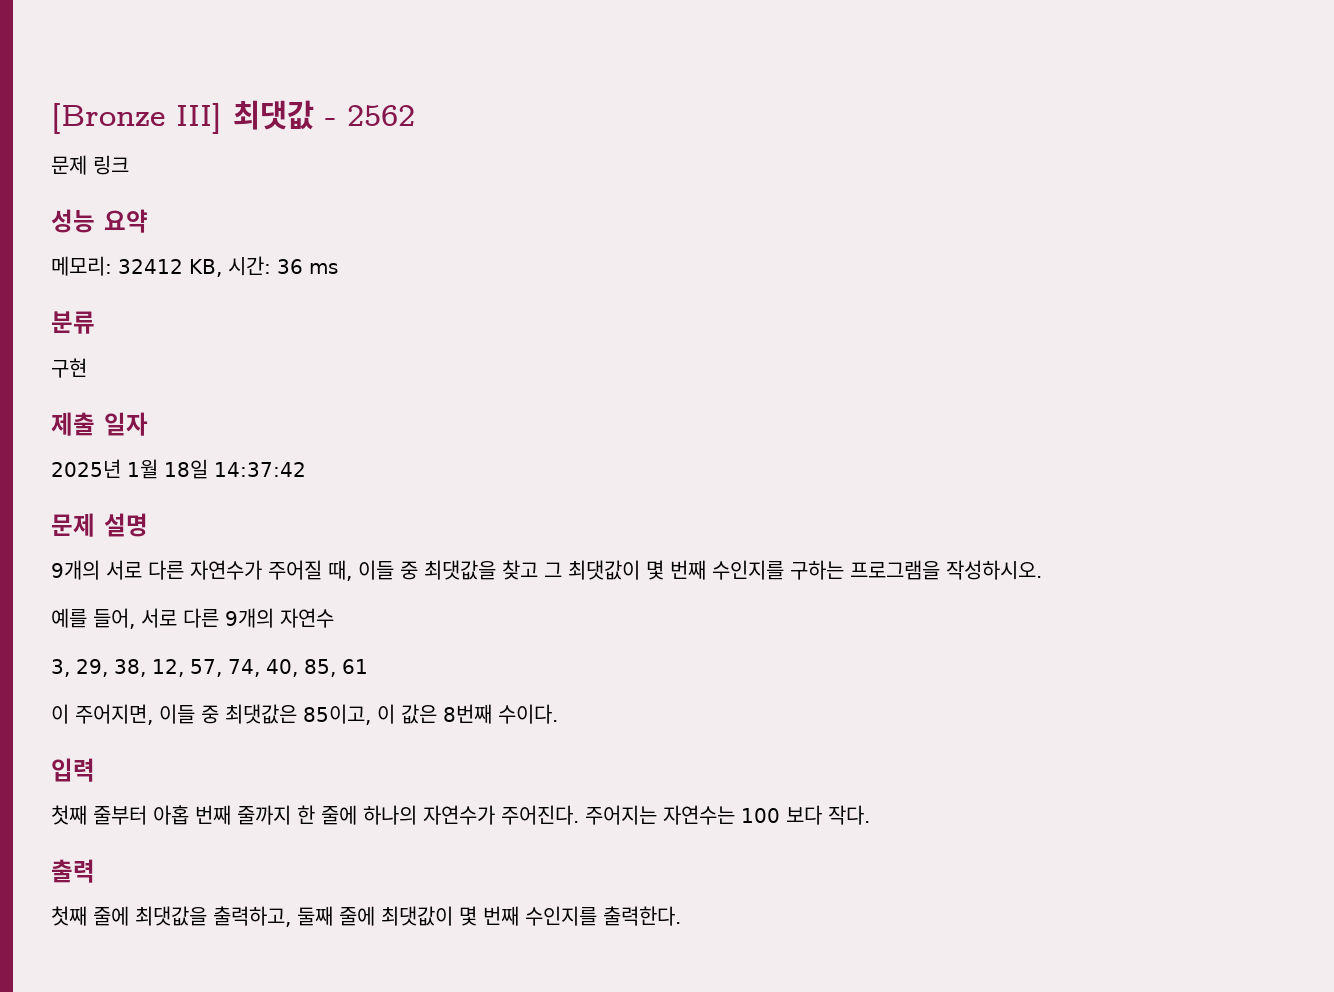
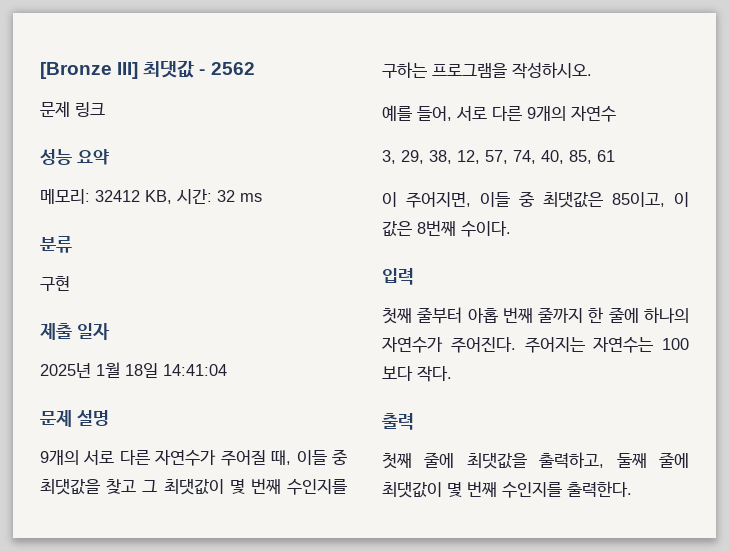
- 메모리: 32412 KB, 시간: 36 ms
+ 메모리: 32412 KB, 시간: 32 ms
- 2025년 1월 18일 14:37:42
+ 2025년 1월 18일 14:41:04

